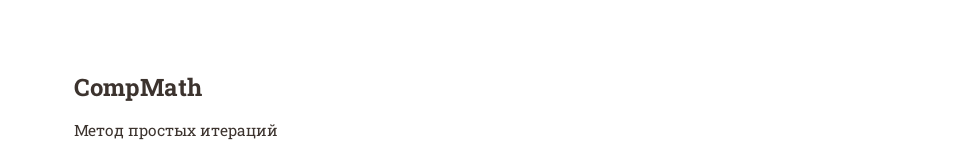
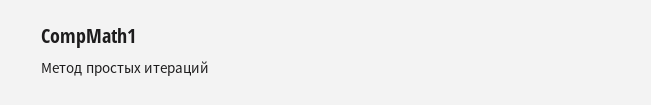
- CompMath
+ CompMath1

